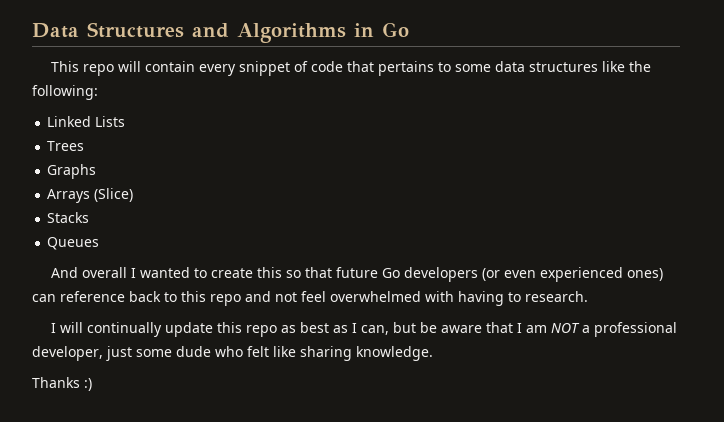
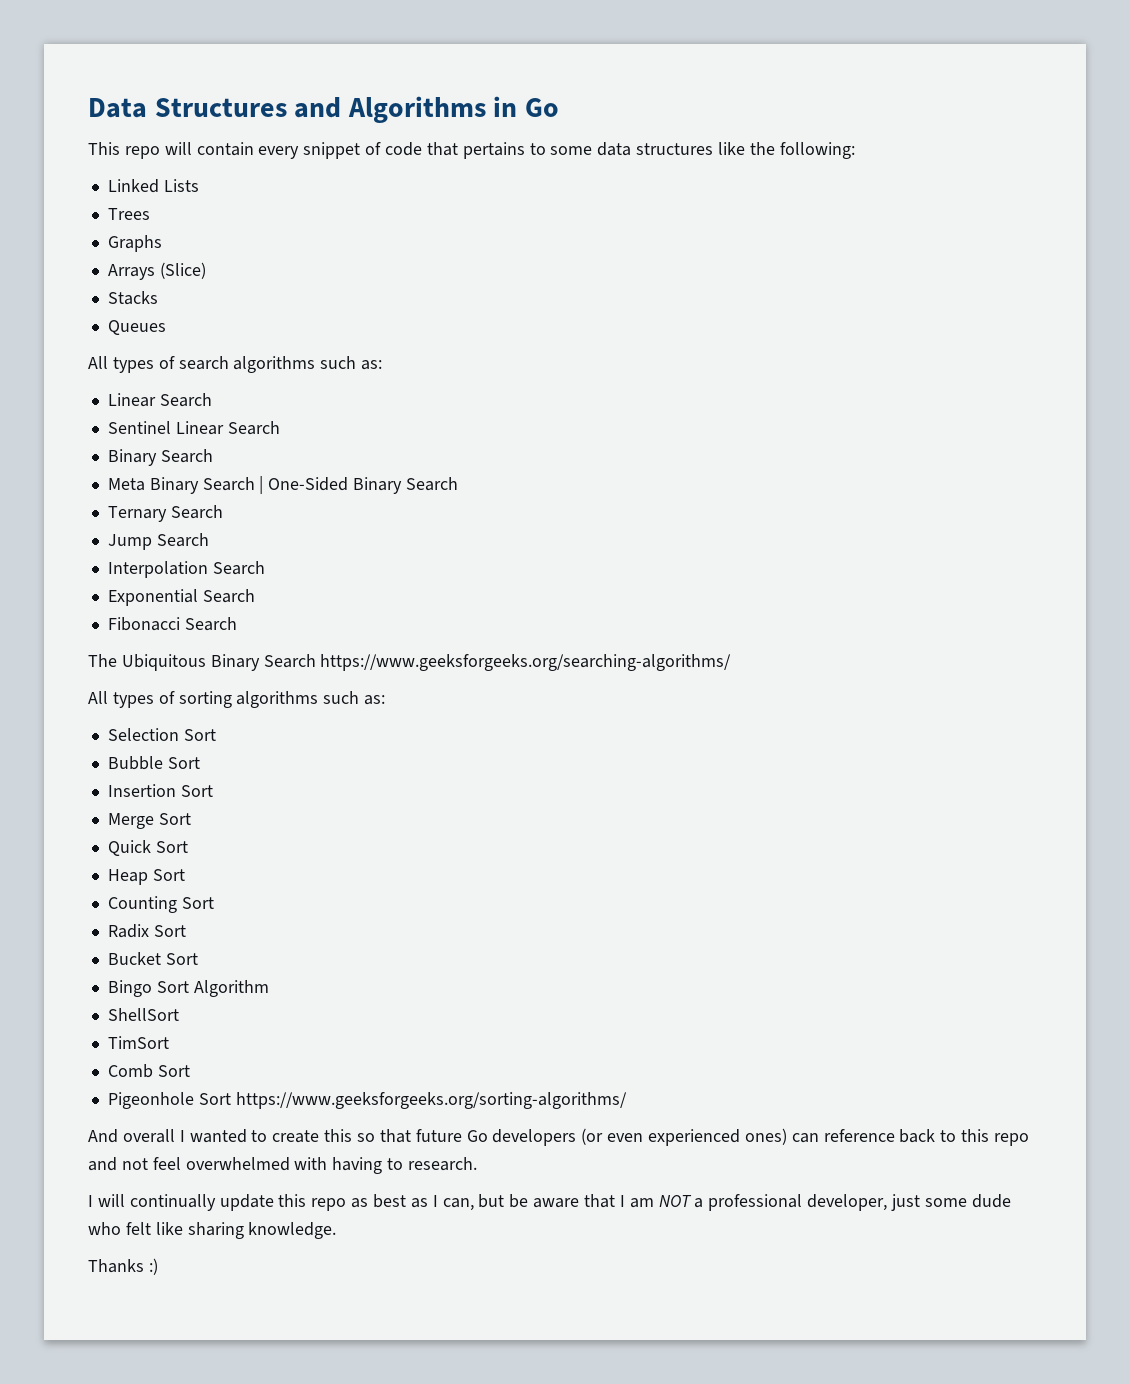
+ All types of search algorithms such as:
+ Linear Search
+ Sentinel Linear Search
+ Binary Search
+ Meta Binary Search | One-Sided Binary Search
+ Ternary Search
+ Jump Search
+ Interpolation Search
+ Exponential Search
+ Fibonacci Search
+ The Ubiquitous Binary Search https://www.geeksforgeeks.org/searching-algorithms/
+ All types of sorting algorithms such as:
+ Selection Sort
+ Bubble Sort
+ Insertion Sort
+ Merge Sort
+ Quick Sort
+ Heap Sort
+ Counting Sort
+ Radix Sort
+ Bucket Sort
+ Bingo Sort Algorithm
+ ShellSort
+ TimSort
+ Comb Sort
+ Pigeonhole Sort https://www.geeksforgeeks.org/sorting-algorithms/

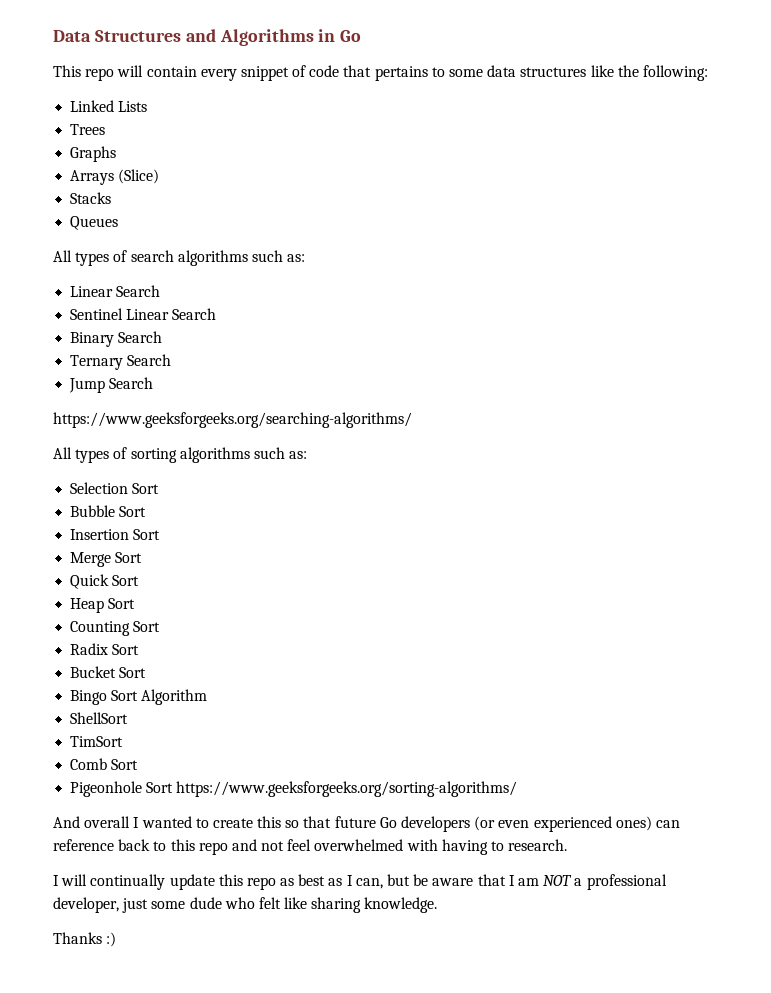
- Meta Binary Search | One-Sided Binary Search
  Ternary Search
  Jump Search
- Interpolation Search
- Exponential Search
- Fibonacci Search
- The Ubiquitous Binary Search https://www.geeksforgeeks.org/searching-algorithms/
+ https://www.geeksforgeeks.org/searching-algorithms/

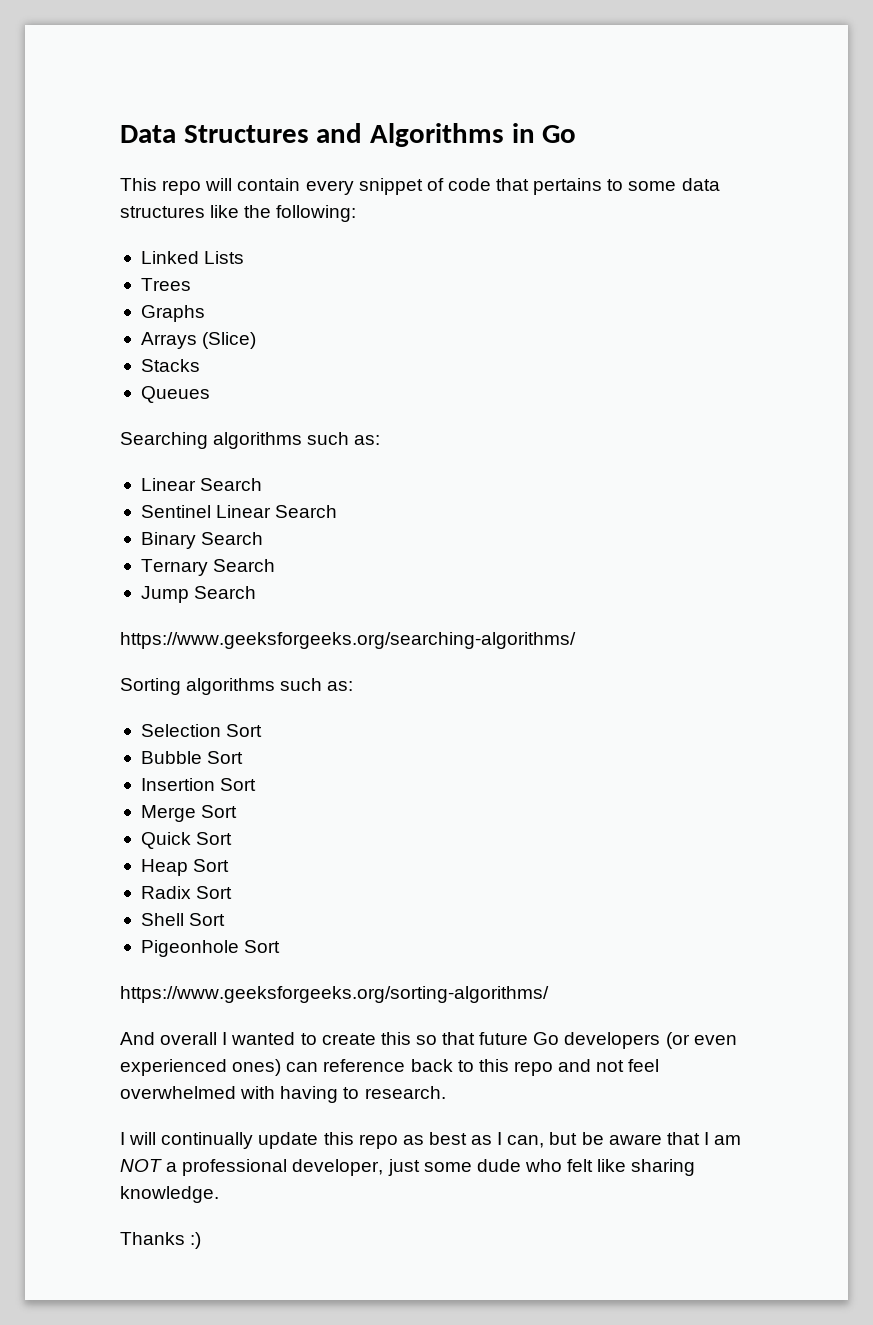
- All types of search algorithms such as:
+ Searching algorithms such as:
- All types of sorting algorithms such as:
+ Sorting algorithms such as:
- Counting Sort
- Bucket Sort
- Bingo Sort Algorithm
- ShellSort
- TimSort
- Comb Sort
+ Shell Sort
- Pigeonhole Sort https://www.geeksforgeeks.org/sorting-algorithms/
+ Pigeonhole Sort
+ https://www.geeksforgeeks.org/sorting-algorithms/

